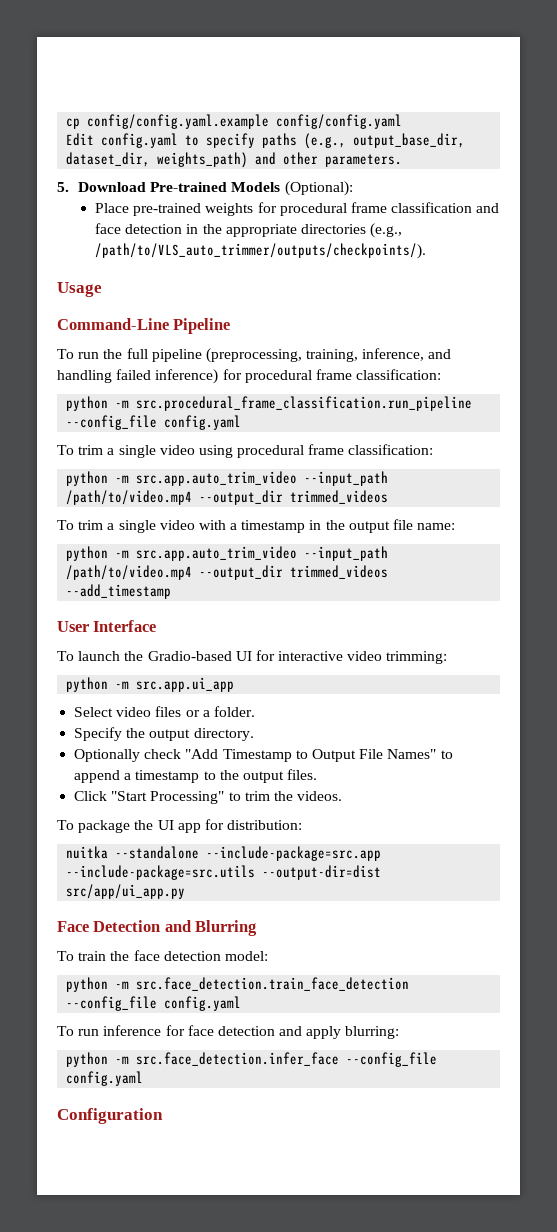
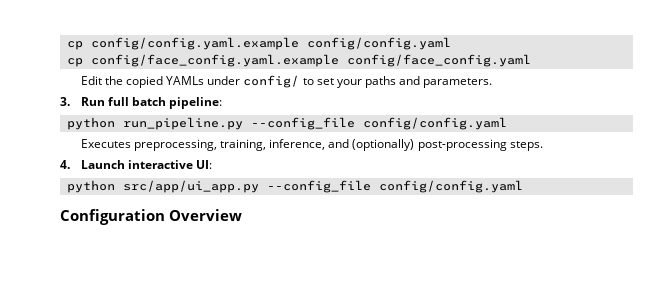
- Edit config.yaml to specify paths (e.g., output_base_dir, dataset_dir, weights_path) and other parameters.
- 5. Download Pre-trained Models (Optional):
- Place pre-trained weights for procedural frame classification and face detection in the appropriate directories (e.g., /path/to/VLS_auto_trimmer/outputs/checkpoints/).
- Usage
- Command-Line Pipeline
- To run the full pipeline (preprocessing, training, inference, and handling failed inference) for procedural frame classification:
- python -m src.procedural_frame_classification.run_pipeline --config_file config.yaml
- To trim a single video using procedural frame classification:
- python -m src.app.auto_trim_video --input_path /path/to/video.mp4 --output_dir trimmed_videos
- To trim a single video with a timestamp in the output file name:
- python -m src.app.auto_trim_video --input_path /path/to/video.mp4 --output_dir trimmed_videos --add_timestamp
- User Interface
- To launch the Gradio-based UI for interactive video trimming:
- python -m src.app.ui_app
- Select video files or a folder.
- Specify the output directory.
- Optionally check "Add Timestamp to Output File Names" to append a timestamp to the output files.
- Click "Start Processing" to trim the videos.
- To package the UI app for distribution:
- nuitka --standalone --include-package=src.app --include-package=src.utils --output-dir=dist src/app/ui_app.py
- Face Detection and Blurring
- To train the face detection model:
- python -m src.face_detection.train_face_detection --config_file config.yaml
- To run inference for face detection and apply blurring:
- python -m src.face_detection.infer_face --config_file config.yaml
+ cp config/face_config.yaml.example config/face_config.yaml
+ Edit the copied YAMLs under config/ to set your paths and parameters.
+ 3. Run full batch pipeline:
+ python run_pipeline.py --config_file config/config.yaml
+ Executes preprocessing, training, inference, and (optionally) post‑processing steps.
+ 4. Launch interactive UI:
+ python src/app/ui_app.py --config_file config/config.yaml
- Configuration
+ Configuration Overview

